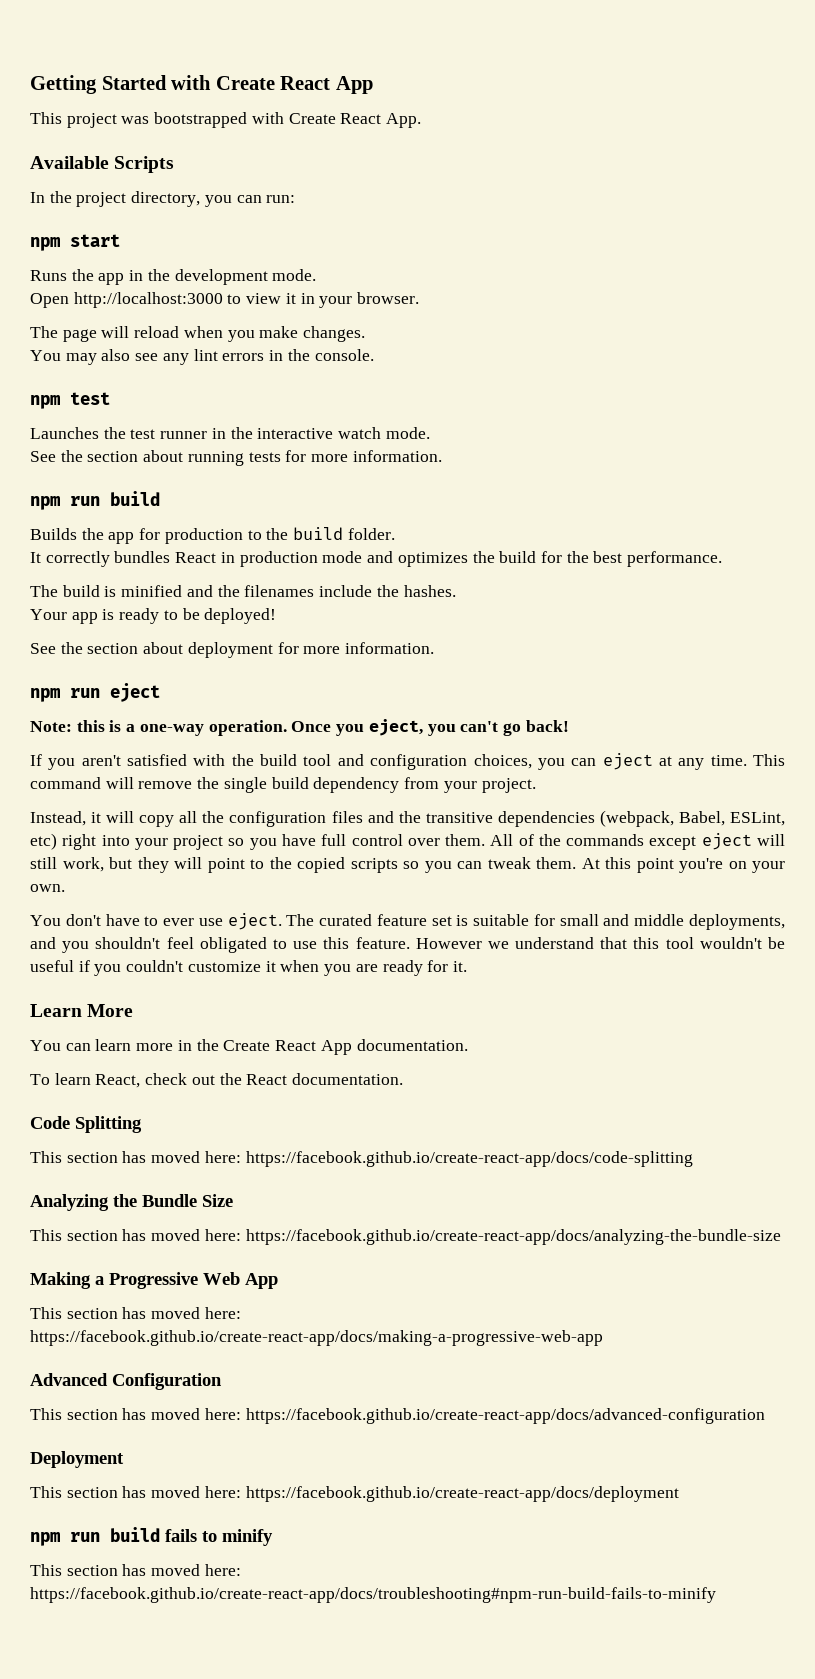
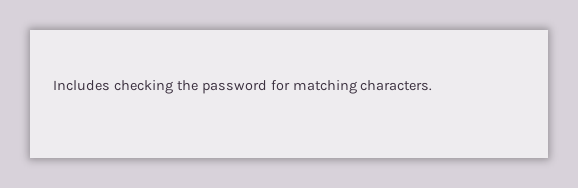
- Getting Started with Create React App
- This project was bootstrapped with Create React App.
- Available Scripts
- In the project directory, you can run:
- npm start
- Runs the app in the development mode.
- Open http://localhost:3000 to view it in your browser.
- The page will reload when you make changes.
- You may also see any lint errors in the console.
- npm test
- Launches the test runner in the interactive watch mode.
- See the section about running tests for more information.
- npm run build
- Builds the app for production to the build folder.
- It correctly bundles React in production mode and optimizes the build for the best performance.
- The build is minified and the filenames include the hashes.
- Your app is ready to be deployed!
- See the section about deployment for more information.
- npm run eject
- Note: this is a one-way operation. Once you eject, you can't go back!
- If you aren't satisfied with the build tool and configuration choices, you can eject at any time. This command will remove the single build dependency from your project.
- Instead, it will copy all the configuration files and the transitive dependencies (webpack, Babel, ESLint, etc) right into your project so you have full control over them. All of the commands except eject will still work, but they will point to the copied scripts so you can tweak them. At this point you're on your own.
- You don't have to ever use eject. The curated feature set is suitable for small and middle deployments, and you shouldn't feel obligated to use this feature. However we understand that this tool wouldn't be useful if you couldn't customize it when you are ready for it.
- Learn More
- You can learn more in the Create React App documentation.
- To learn React, check out the React documentation.
- Code Splitting
- This section has moved here: https://facebook.github.io/create-react-app/docs/code-splitting
- Analyzing the Bundle Size
- This section has moved here: https://facebook.github.io/create-react-app/docs/analyzing-the-bundle-size
- Making a Progressive Web App
- This section has moved here: https://facebook.github.io/create-react-app/docs/making-a-progressive-web-app
- Advanced Configuration
- This section has moved here: https://facebook.github.io/create-react-app/docs/advanced-configuration
- Deployment
- This section has moved here: https://facebook.github.io/create-react-app/docs/deployment
- npm run build fails to minify
- This section has moved here: https://facebook.github.io/create-react-app/docs/troubleshooting#npm-run-build-fails-to-minify
+ Includes checking the password for matching characters.

